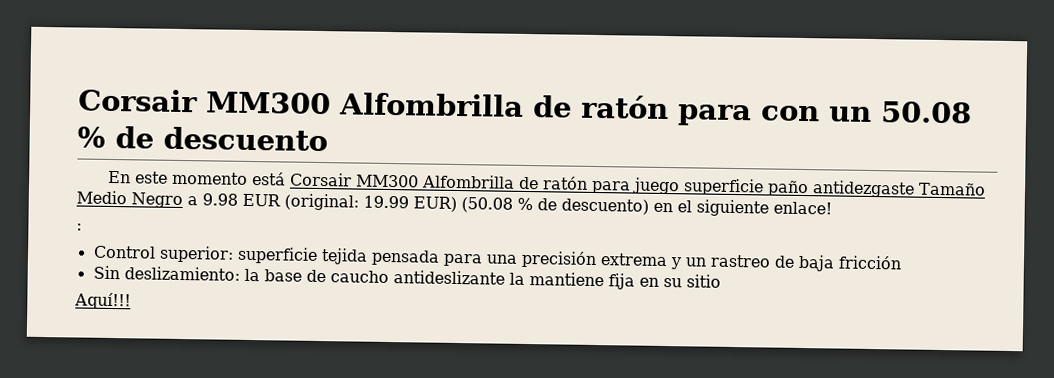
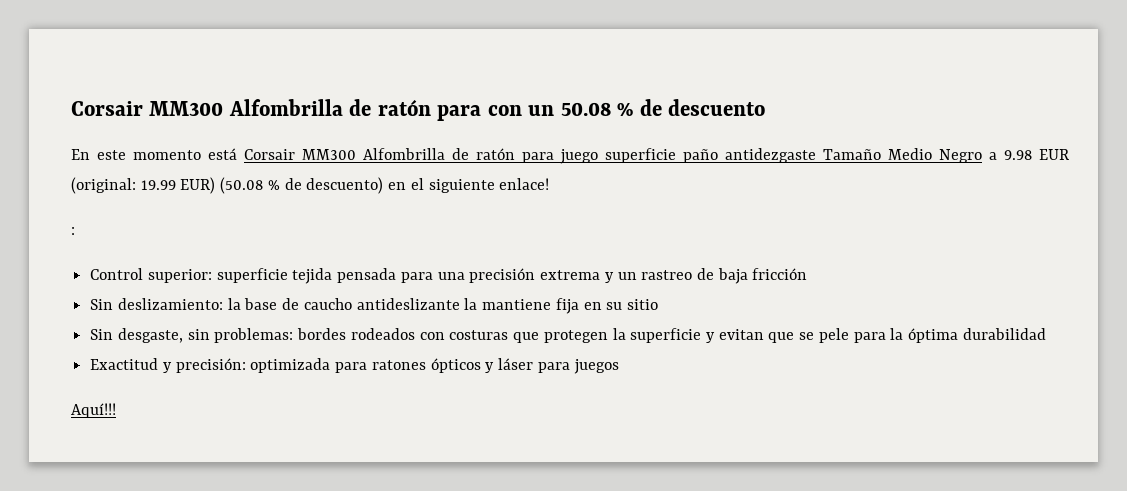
+ Sin desgaste, sin problemas: bordes rodeados con costuras que protegen la superficie y evitan que se pele para la óptima durabilidad
+ Exactitud y precisión: optimizada para ratones ópticos y láser para juegos

